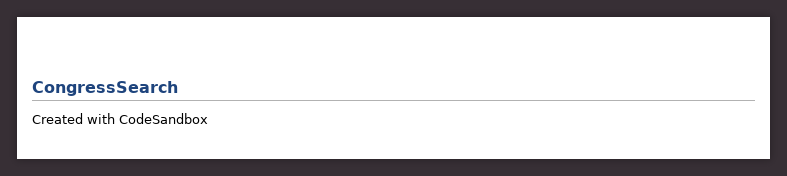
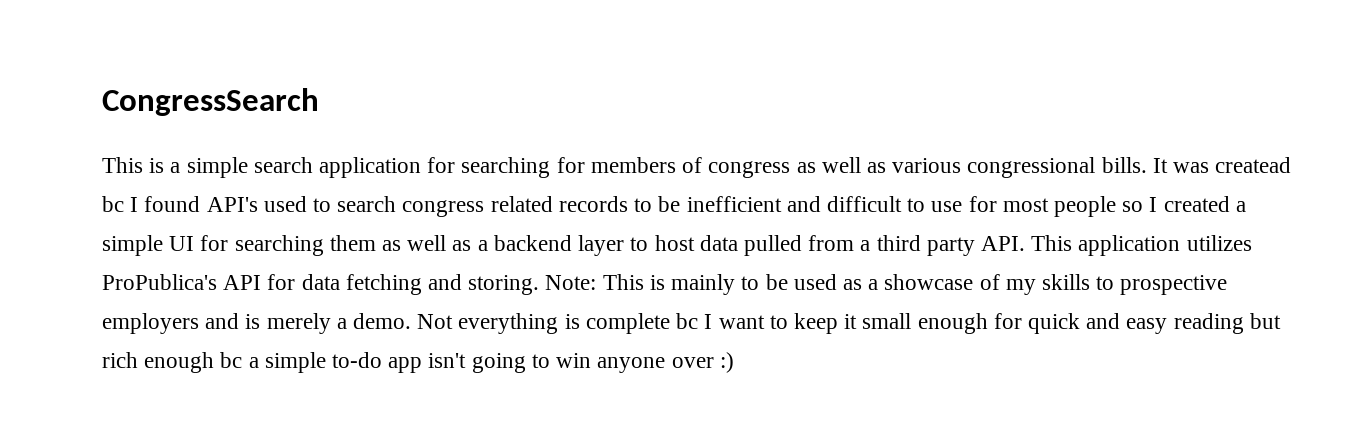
- Created with CodeSandbox
+ This is a simple search application for searching for members of congress as well as various congressional bills. It was createad bc I found API's used to search congress related records to be inefficient and difficult to use for most people so I created a simple UI for searching them as well as a backend layer to host data pulled from a third party API. This application utilizes ProPublica's API for data fetching and storing. Note: This is mainly to be used as a showcase of my skills to prospective employers and is merely a demo. Not everything is complete bc I want to keep it small enough for quick and easy reading but rich enough bc a simple to-do app isn't going to win anyone over :)

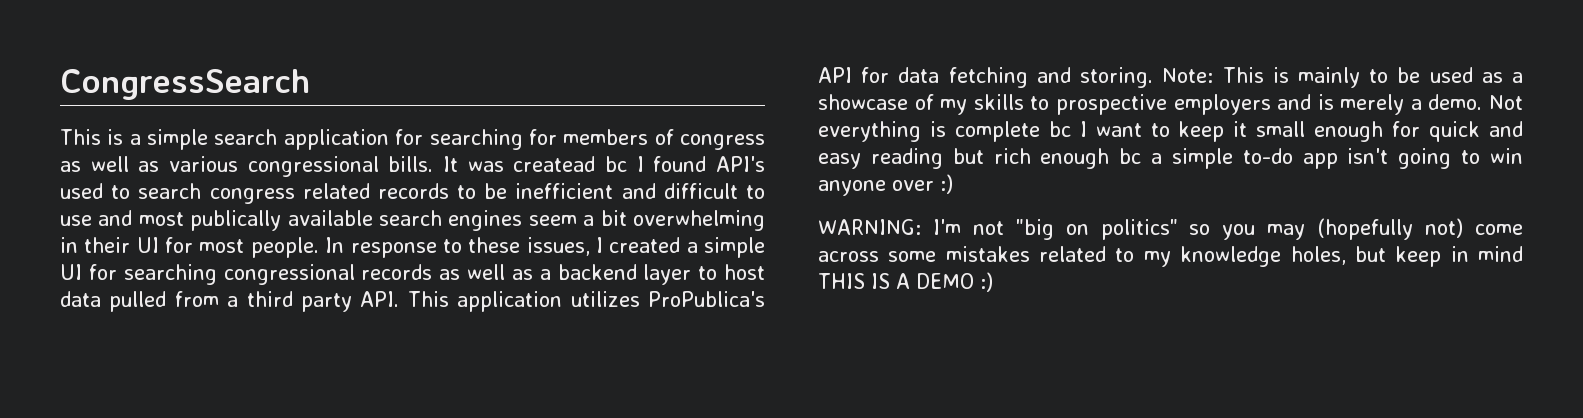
- It was createad bc I found API's used to search congress related records to be inefficient and difficult to use for most people so I created a simple UI for searching them as well as a backend layer to host data pulled from a third party API. This application utilizes ProPublica's API for data fetching and storing.
+ It was createad bc I found API's used to search congress related records to be inefficient and difficult to use and most publically available search engines seem a bit overwhelming in their UI for most people. In response to these issues, I created a simple UI for searching congressional records as well as a backend layer to host data pulled from a third party API. This application utilizes ProPublica's API for data fetching and storing.
+ WARNING: I'm not "big on politics" so you may (hopefully not) come across some mistakes related to my knowledge holes, but keep in mind THIS IS A DEMO :)

